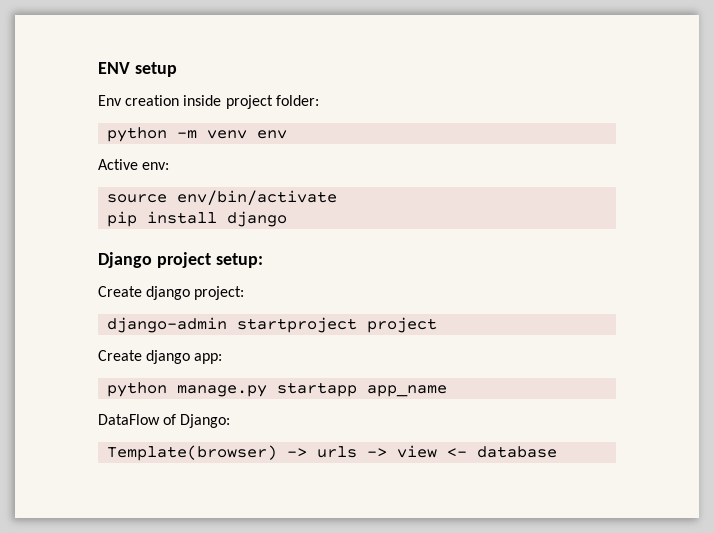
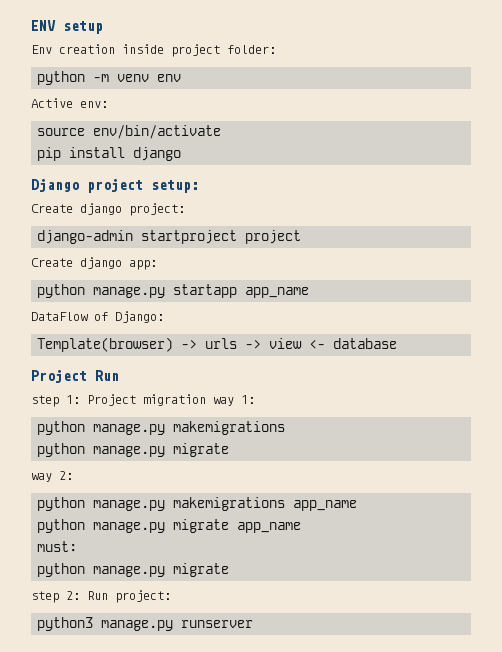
+ Project Run
+ step 1: Project migration way 1:
+ python manage.py makemigrations
+ python manage.py migrate
+ way 2:
+ python manage.py makemigrations app_name
+ python manage.py migrate app_name
+ must:
+ python manage.py migrate
+ step 2: Run project:
+ python3 manage.py runserver

